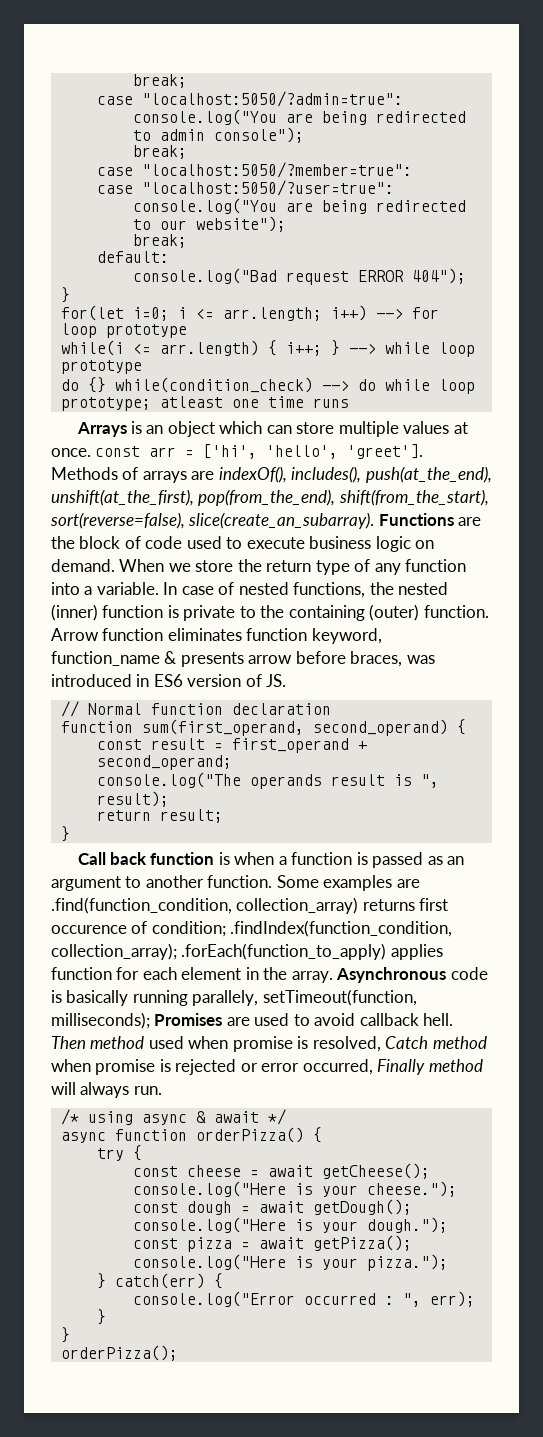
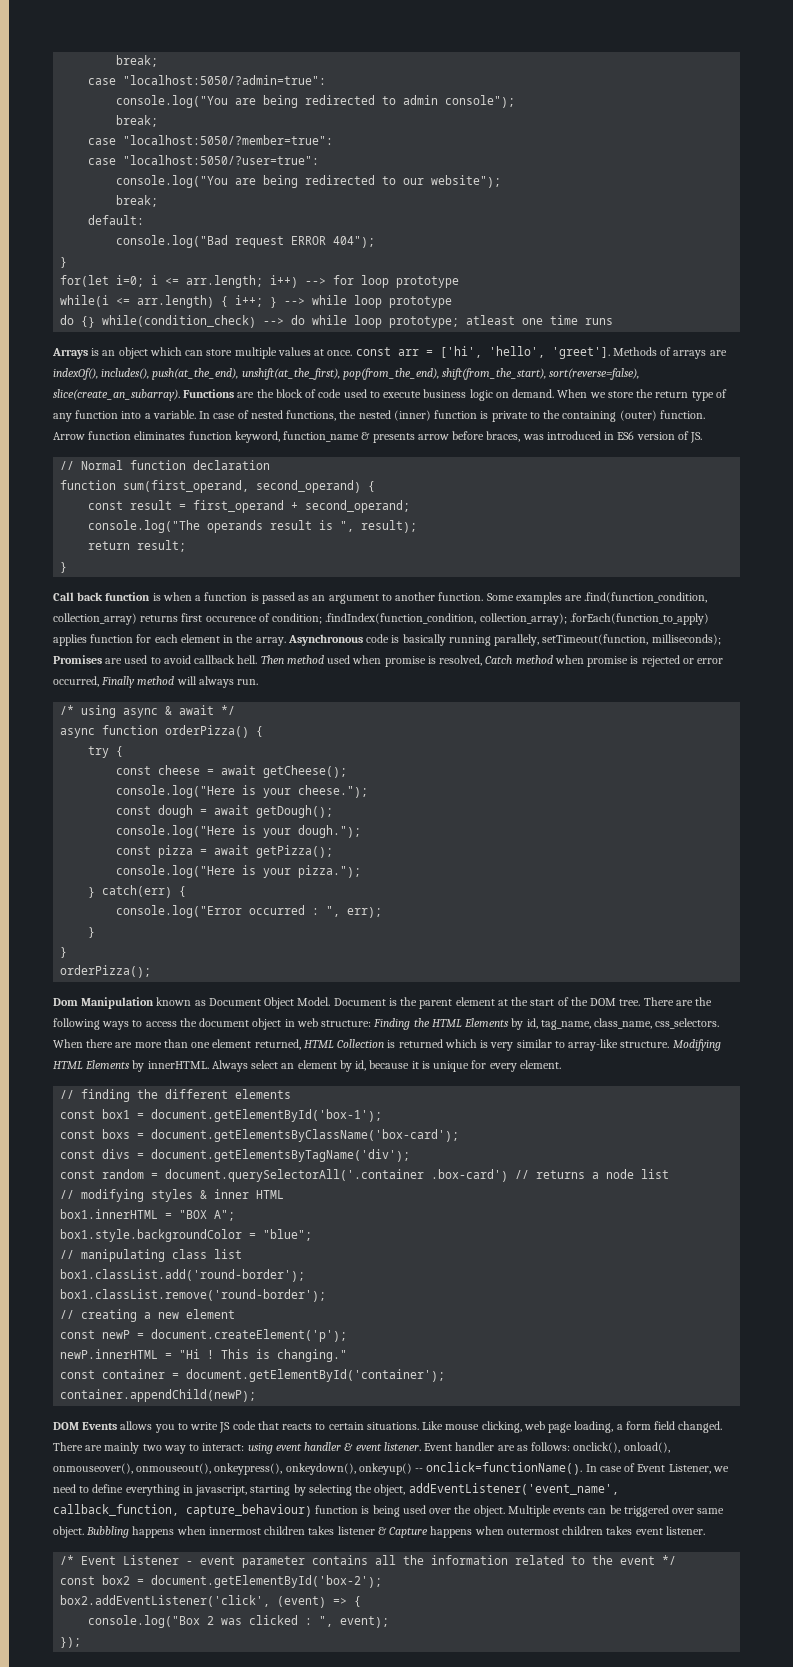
+ Dom Manipulation known as Document Object Model. Document is the parent element at the start of the DOM tree. There are the following ways to access the document object in web structure: Finding the HTML Elements by id, tag_name, class_name, css_selectors. When there are more than one element returned, HTML Collection is returned which is very similar to array-like structure. Modifying HTML Elements by innerHTML. Always select an element by id, because it is unique for every element.
+ // finding the different elements
+ const box1 = document.getElementById('box-1');
+ const boxs = document.getElementsByClassName('box-card');
+ const divs = document.getElementsByTagName('div');
+ const random = document.querySelectorAll('.container .box-card') // returns a node list
+ // modifying styles & inner HTML
+ box1.innerHTML = "BOX A";
+ box1.style.backgroundColor = "blue";
+ // manipulating class list
+ box1.classList.add('round-border');
+ box1.classList.remove('round-border');
+ // creating a new element
+ const newP = document.createElement('p');
+ newP.innerHTML = "Hi ! This is changing."
+ const container = document.getElementById('container');
+ container.appendChild(newP);
+ DOM Events allows you to write JS code that reacts to certain situations. Like mouse clicking, web page loading, a form field changed. There are mainly two way to interact: using event handler & event listener. Event handler are as follows: onclick(), onload(), onmouseover(), onmouseout(), onkeypress(), onkeydown(), onkeyup() -- onclick=functionName(). In case of Event Listener, we need to define everything in javascript, starting by selecting the object, addEventListener('event_name', callback_function, capture_behaviour) function is being used over the object. Multiple events can be triggered over same object. Bubbling happens when innermost children takes listener & Capture happens when outermost children takes event listener.
+ /* Event Listener - event parameter contains all the information related to the event */
+ const box2 = document.getElementById('box-2');
+ box2.addEventListener('click', (event) => {
+ console.log("Box 2 was clicked : ", event);
+ });

